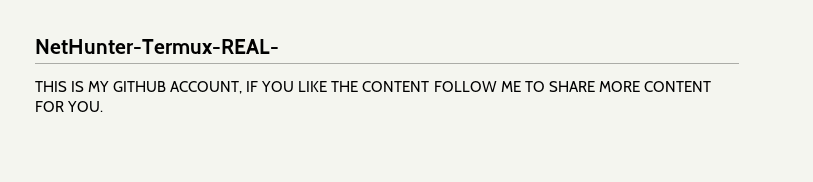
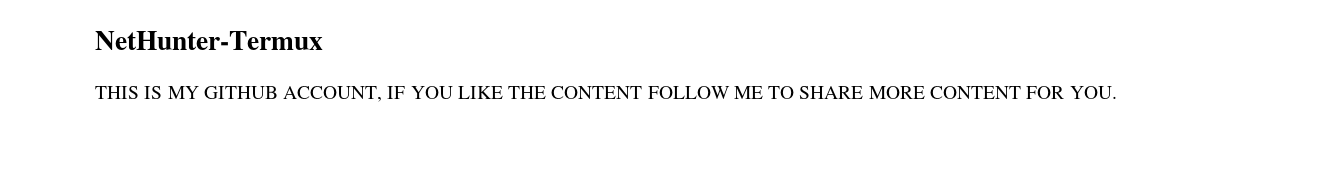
- NetHunter-Termux-REAL-
+ NetHunter-Termux

